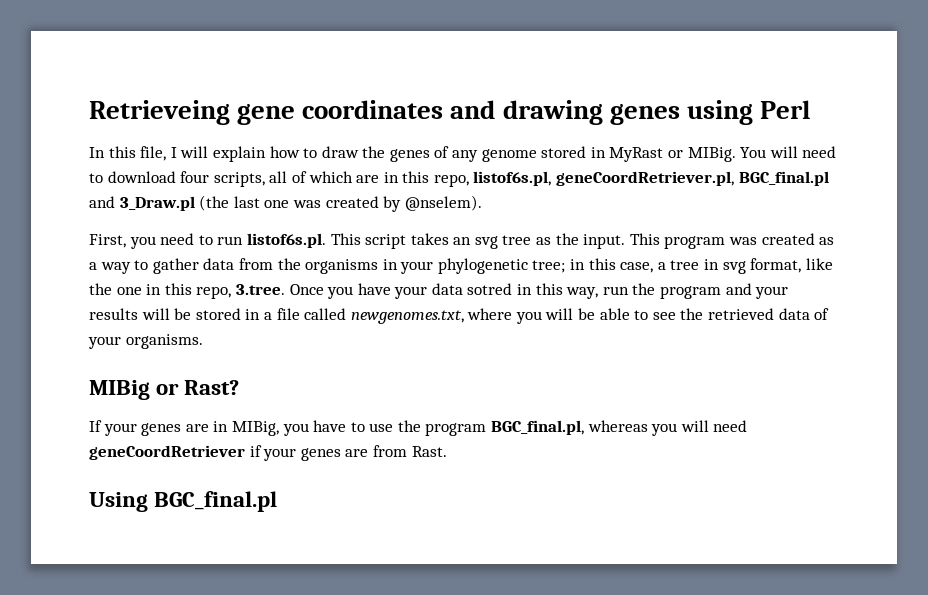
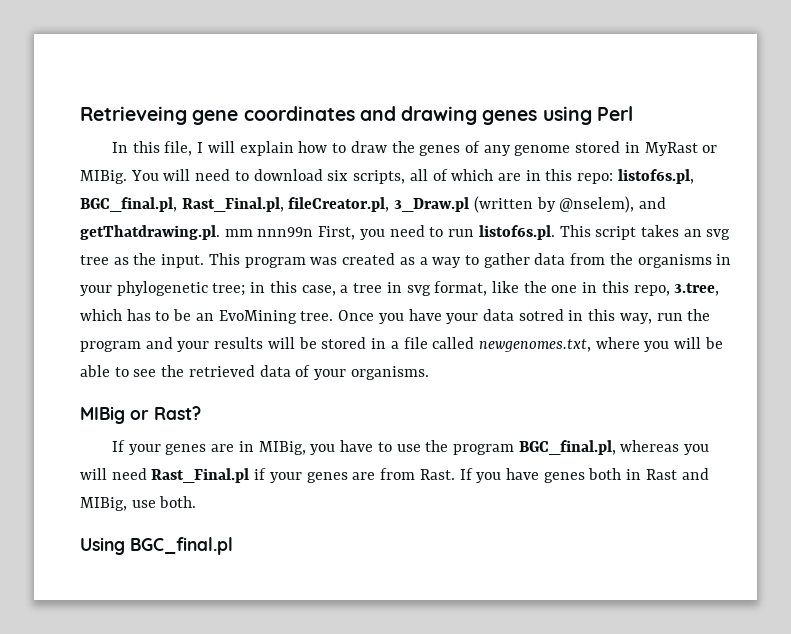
- You will need to download four scripts, all of which are in this repo, listof6s.pl, geneCoordRetriever.pl, BGC_final.pl and 3_Draw.pl (the last one was created by @nselem).
- First, you need to run listof6s.pl. This script takes an svg tree as the input.
+ You will need to download six scripts, all of which are in this repo: listof6s.pl, BGC_final.pl, Rast_Final.pl, fileCreator.pl, 3_Draw.pl (written by @nselem), and getThatdrawing.pl. mm nnn99n First, you need to run listof6s.pl. This script takes an svg tree as the input.
- in this case, a tree in svg format, like the one in this repo, 3.tree. Once you have your data sotred in this way, run the program and your results will be stored in a file called newgenomes.txt, where you will be able to see the retrieved data of your organisms.
+ in this case, a tree in svg format, like the one in this repo, 3.tree, which has to be an EvoMining tree. Once you have your data sotred in this way, run the program and your results will be stored in a file called newgenomes.txt, where you will be able to see the retrieved data of your organisms.
- If your genes are in MIBig, you have to use the program BGC_final.pl, whereas you will need geneCoordRetriever if your genes are from Rast.
+ If your genes are in MIBig, you have to use the program BGC_final.pl, whereas you will need Rast_Final.pl if your genes are from Rast. If you have genes both in Rast and MIBig, use both.

